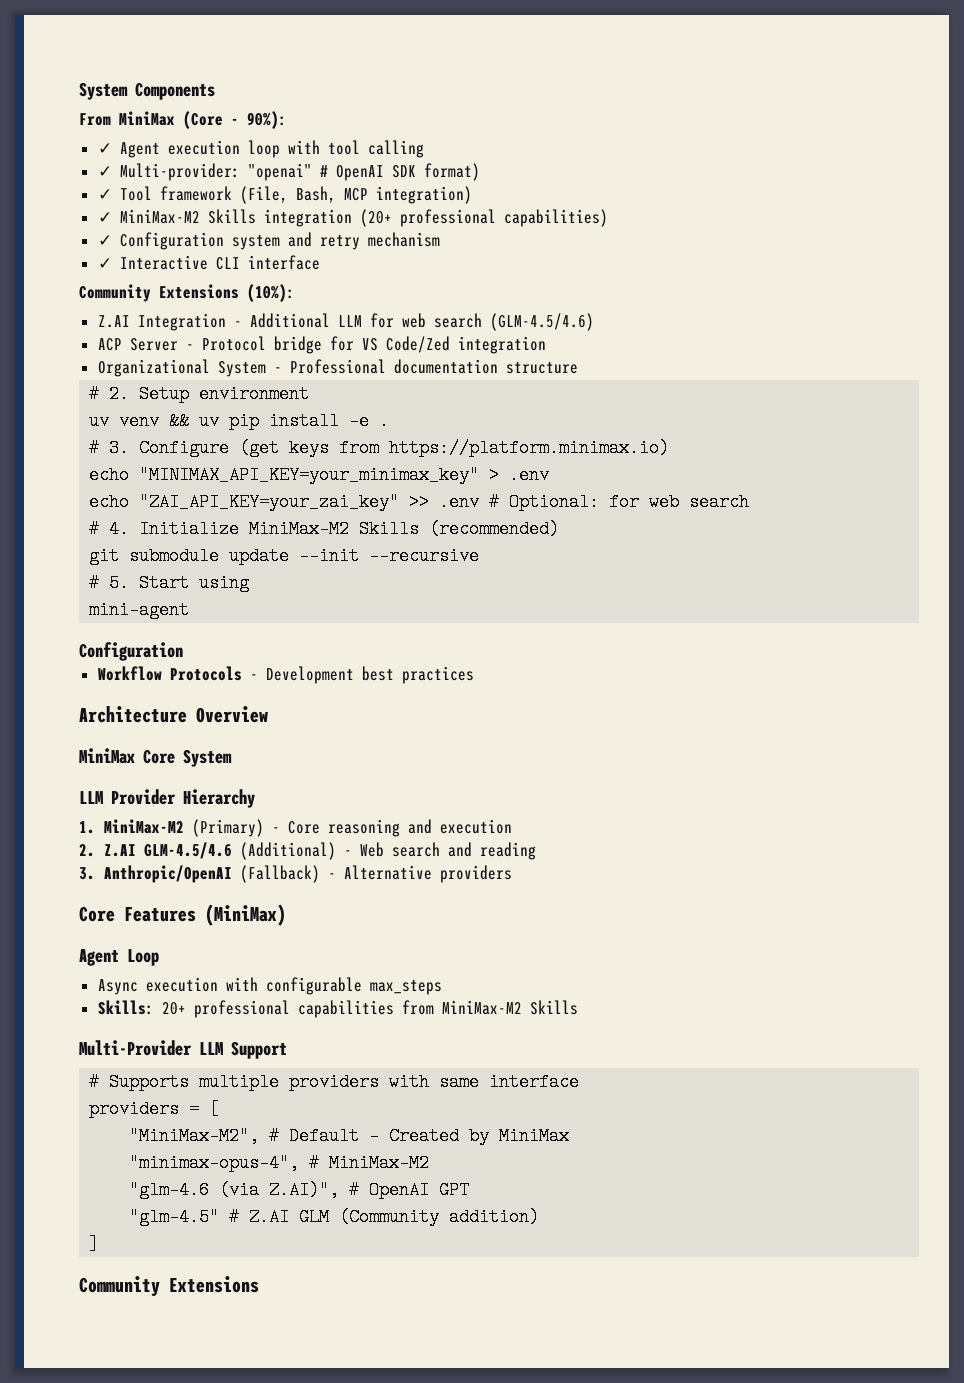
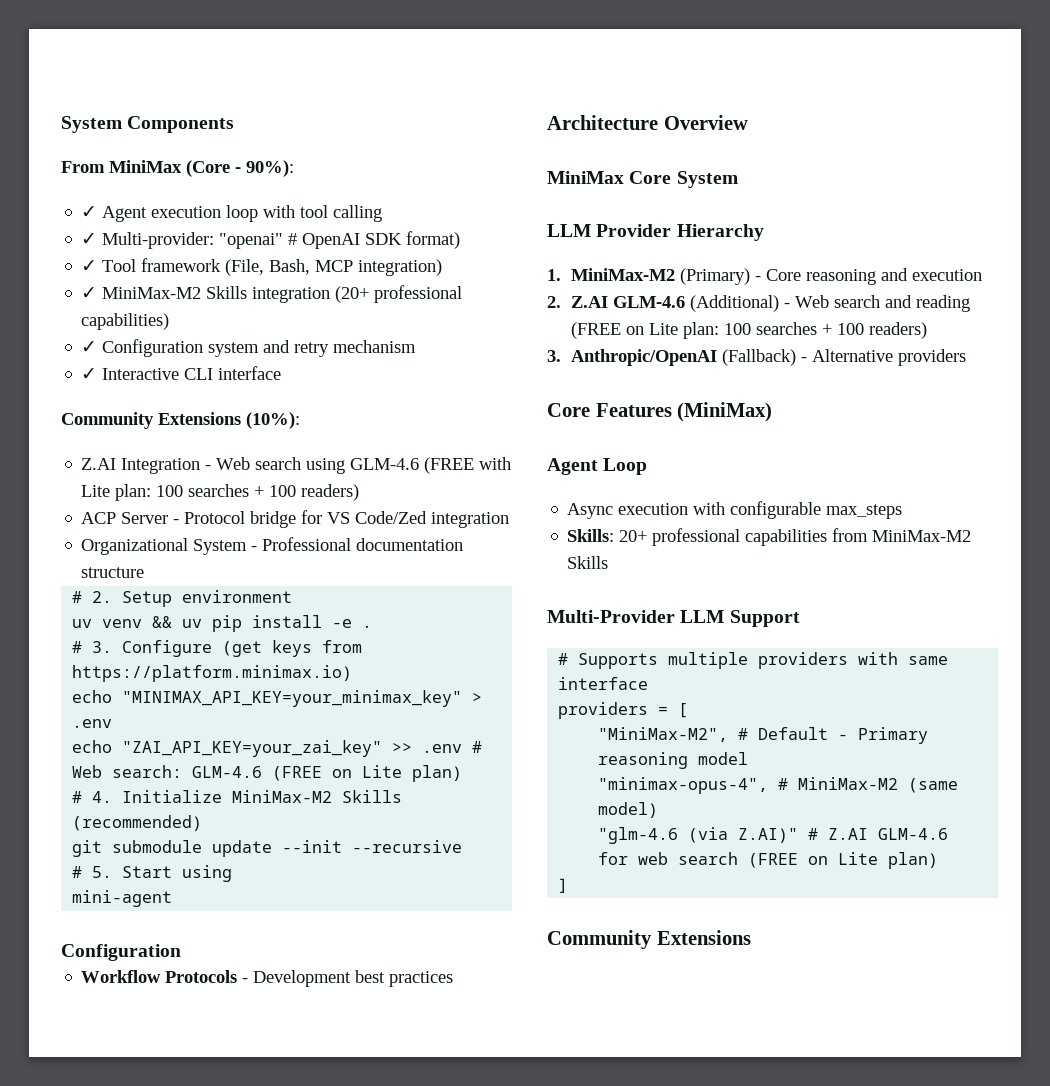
- Z.AI Integration - Additional LLM for web search (GLM-4.5/4.6)
+ Z.AI Integration - Web search using GLM-4.6 (FREE with Lite plan: 100 searches + 100 readers)
- echo "ZAI_API_KEY=your_zai_key" >> .env # Optional: for web search
+ echo "ZAI_API_KEY=your_zai_key" >> .env # Web search: GLM-4.6 (FREE on Lite plan)
- 2. Z.AI GLM-4.5/4.6 (Additional) - Web search and reading
+ 2. Z.AI GLM-4.6 (Additional) - Web search and reading (FREE on Lite plan: 100 searches + 100 readers)
- "MiniMax-M2", # Default - Created by MiniMax
+ "MiniMax-M2", # Default - Primary reasoning model
- "minimax-opus-4", # MiniMax-M2
+ "minimax-opus-4", # MiniMax-M2 (same model)
- "glm-4.6 (via Z.AI)", # OpenAI GPT
- "glm-4.5" # Z.AI GLM (Community addition)
+ "glm-4.6 (via Z.AI)" # Z.AI GLM-4.6 for web search (FREE on Lite plan)

